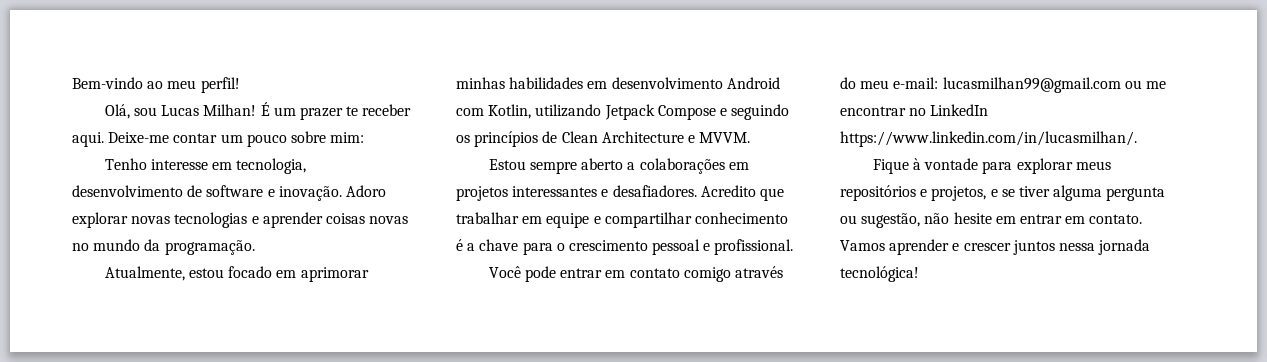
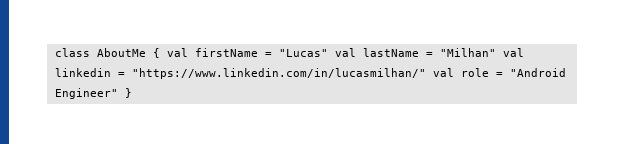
- Bem-vindo ao meu perfil!
- Olá, sou Lucas Milhan! É um prazer te receber aqui. Deixe-me contar um pouco sobre mim:
- Tenho interesse em tecnologia, desenvolvimento de software e inovação. Adoro explorar novas tecnologias e aprender coisas novas no mundo da programação.
- Atualmente, estou focado em aprimorar minhas habilidades em desenvolvimento Android com Kotlin, utilizando Jetpack Compose e seguindo os princípios de Clean Architecture e MVVM.
- Estou sempre aberto a colaborações em projetos interessantes e desafiadores. Acredito que trabalhar em equipe e compartilhar conhecimento é a chave para o crescimento pessoal e profissional.
- Você pode entrar em contato comigo através do meu e-mail: lucasmilhan99@gmail.com ou me encontrar no LinkedIn https://www.linkedin.com/in/lucasmilhan/.
- Fique à vontade para explorar meus repositórios e projetos, e se tiver alguma pergunta ou sugestão, não hesite em entrar em contato. Vamos aprender e crescer juntos nessa jornada tecnológica!
+ class AboutMe { val firstName = "Lucas" val lastName = "Milhan" val linkedin = "https://www.linkedin.com/in/lucasmilhan/" val role = "Android Engineer" }

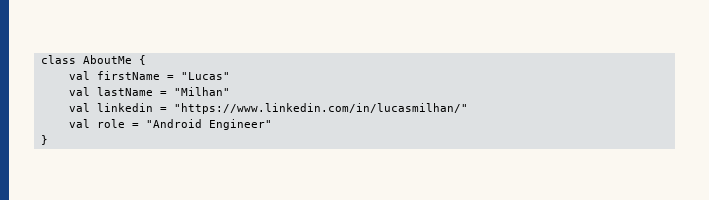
- class AboutMe { val firstName = "Lucas" val lastName = "Milhan" val linkedin = "https://www.linkedin.com/in/lucasmilhan/" val role = "Android Engineer" }
+ class AboutMe {
+ val firstName = "Lucas"
+ val lastName = "Milhan"
+ val linkedin = "https://www.linkedin.com/in/lucasmilhan/"
+ val role = "Android Engineer"
+ }

